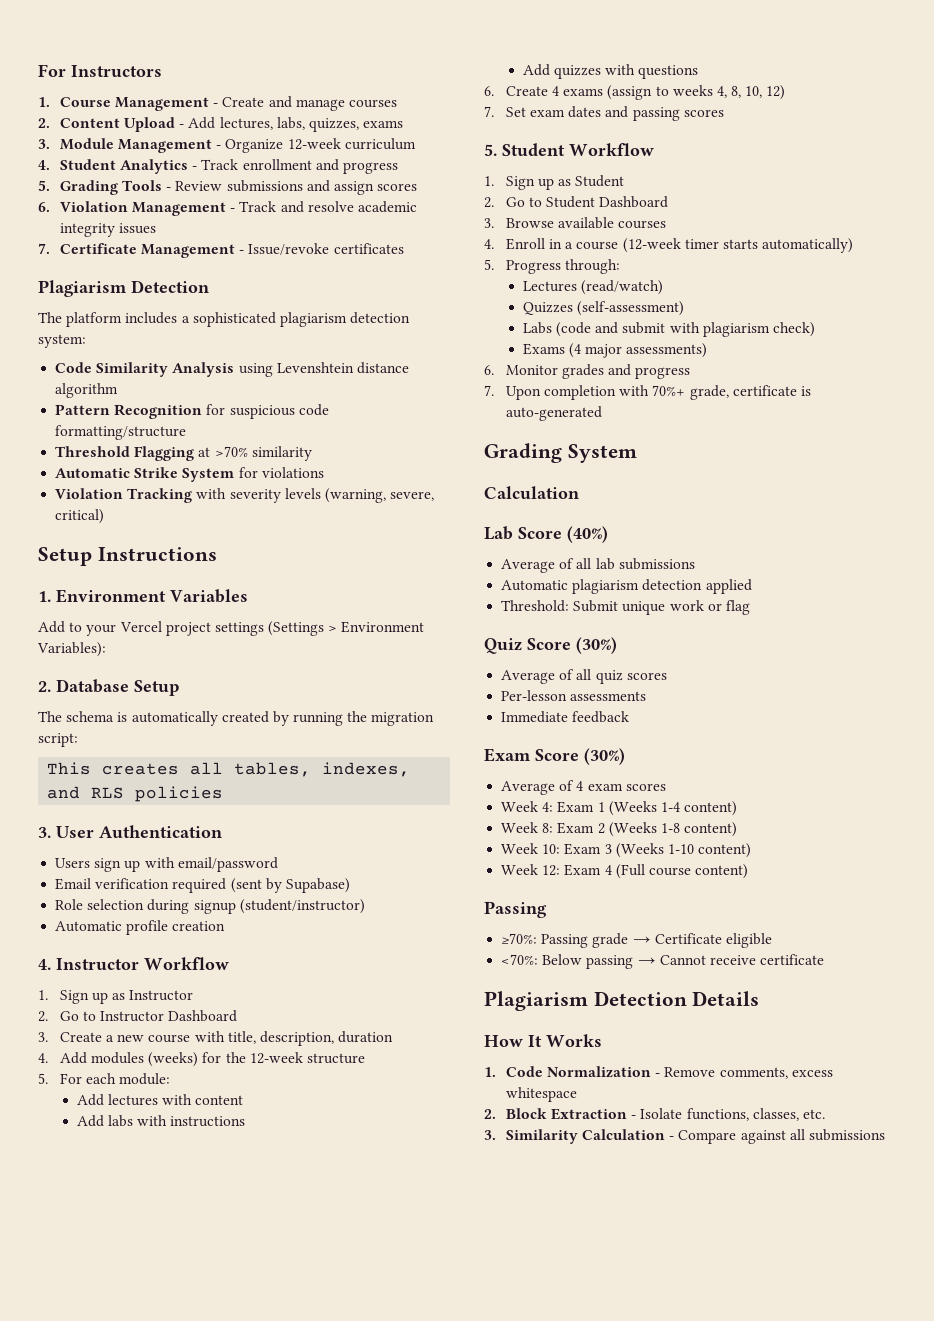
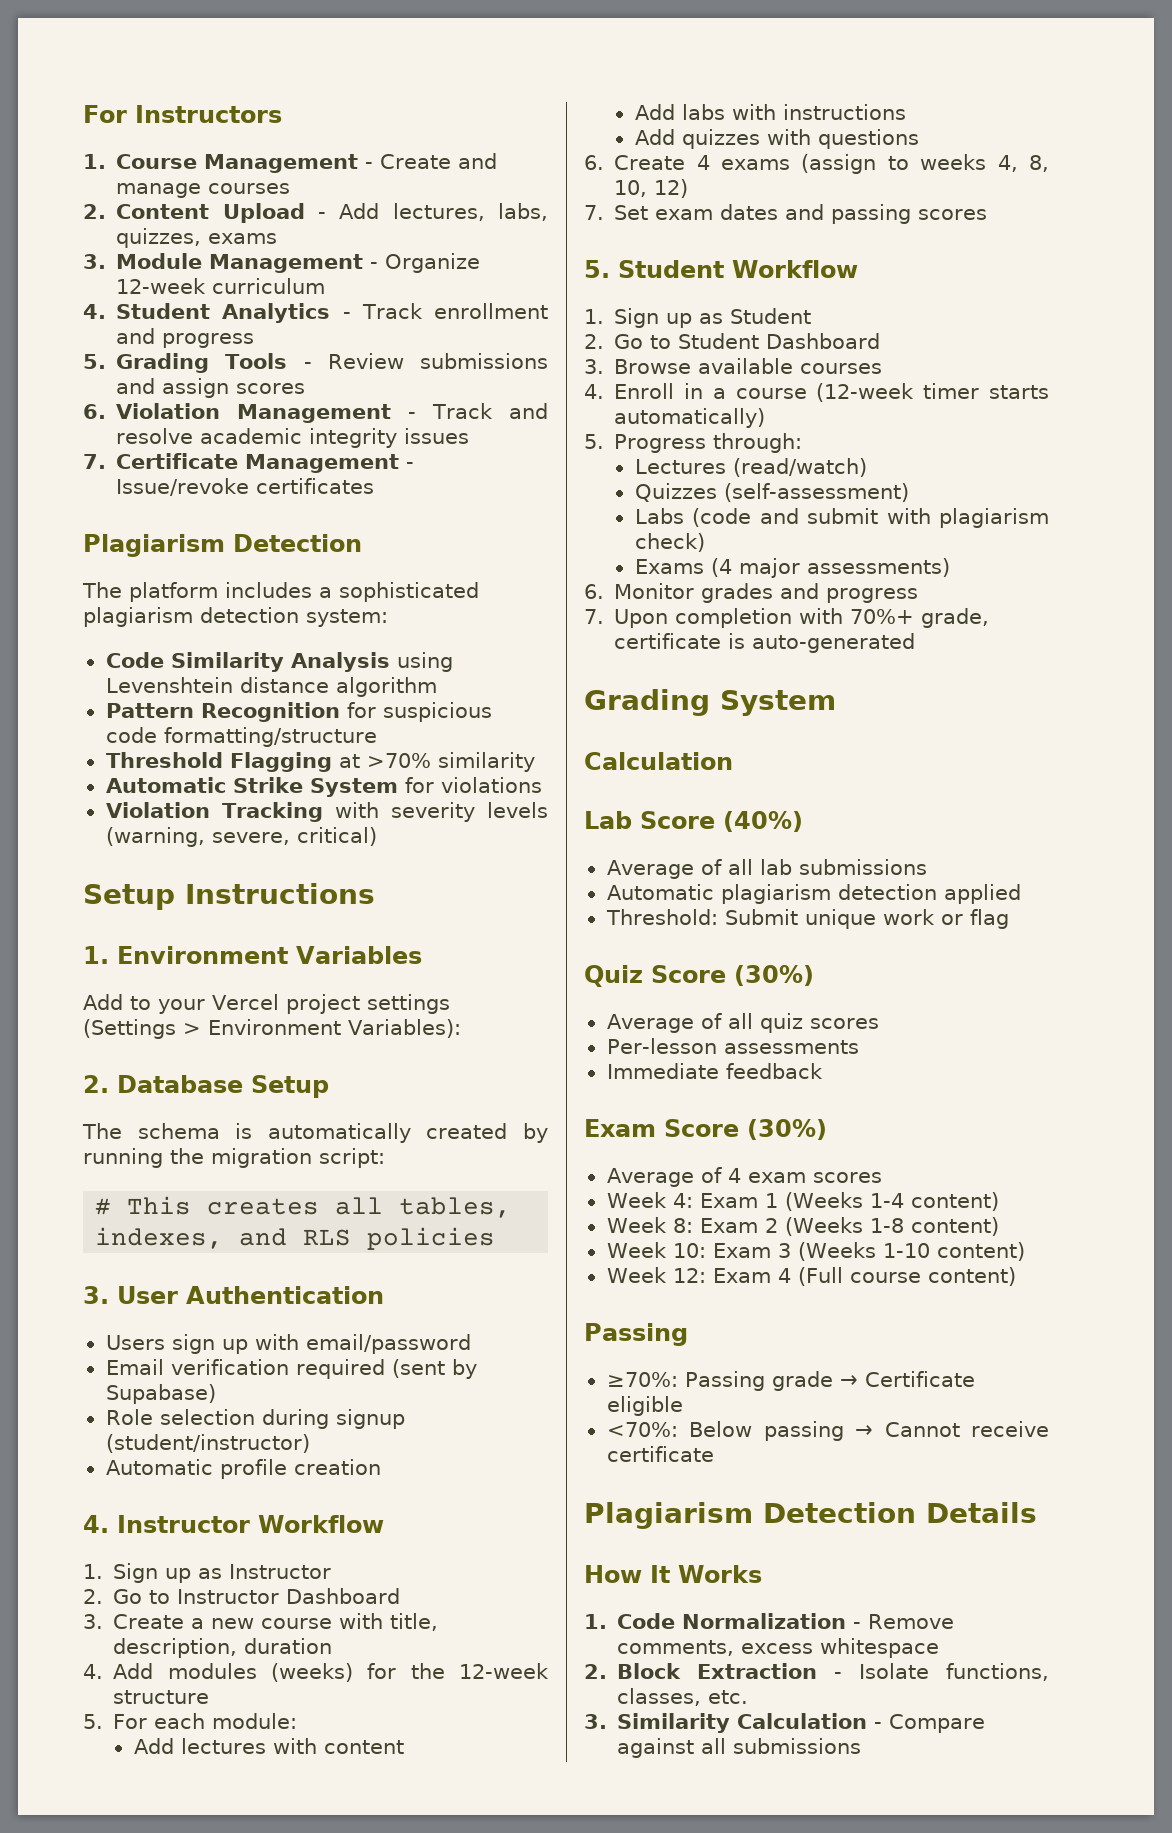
- This creates all tables, indexes, and RLS policies
+ # This creates all tables, indexes, and RLS policies

